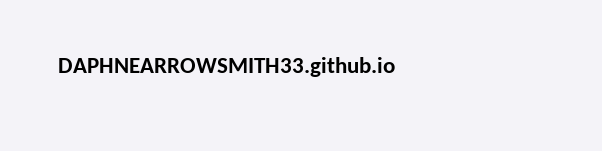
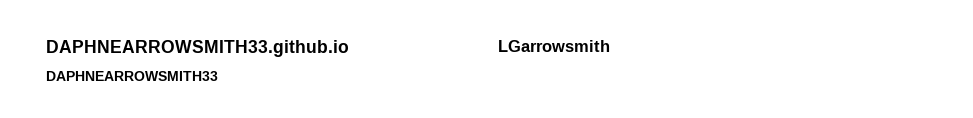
+ DAPHNEARROWSMITH33
+ LGarrowsmith

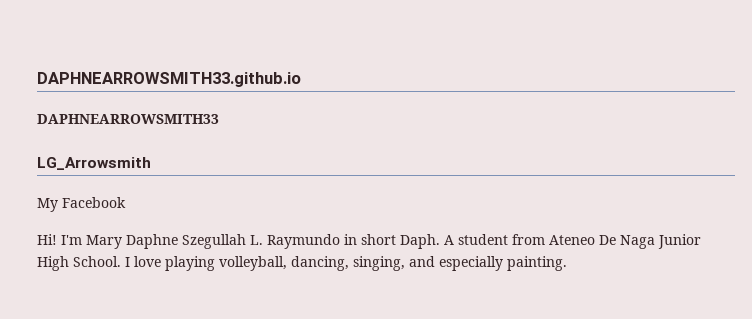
- LGarrowsmith
+ LG_Arrowsmith
+ My Facebook
+ Hi! I'm Mary Daphne Szegullah L. Raymundo in short Daph. A student from Ateneo De Naga Junior High School. I love playing volleyball, dancing, singing, and especially painting.

